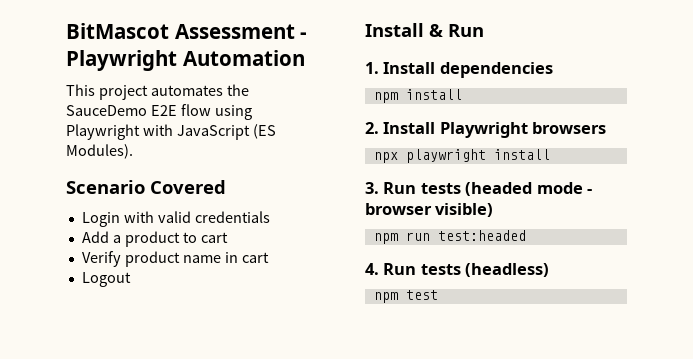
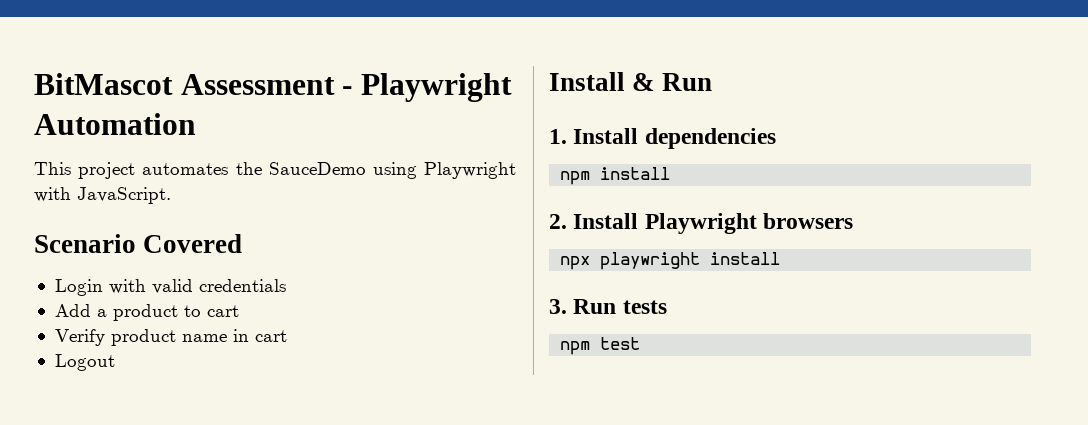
- This project automates the SauceDemo E2E flow using Playwright with JavaScript (ES Modules).
+ This project automates the SauceDemo using Playwright with JavaScript.
- 3. Run tests (headed mode - browser visible)
- npm run test:headed
- 4. Run tests (headless)
+ 3. Run tests

